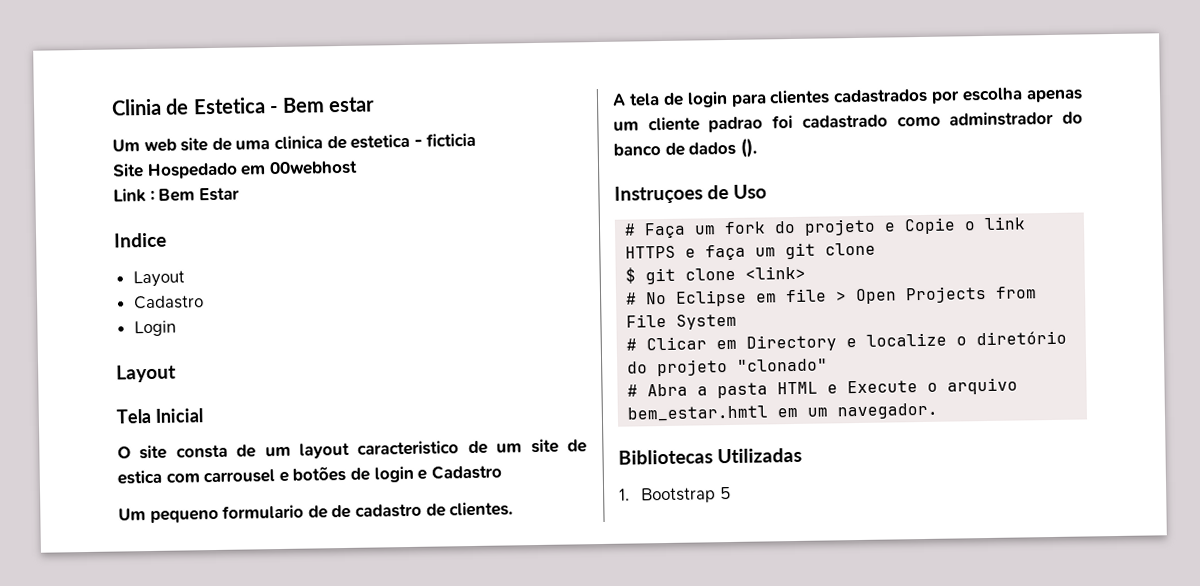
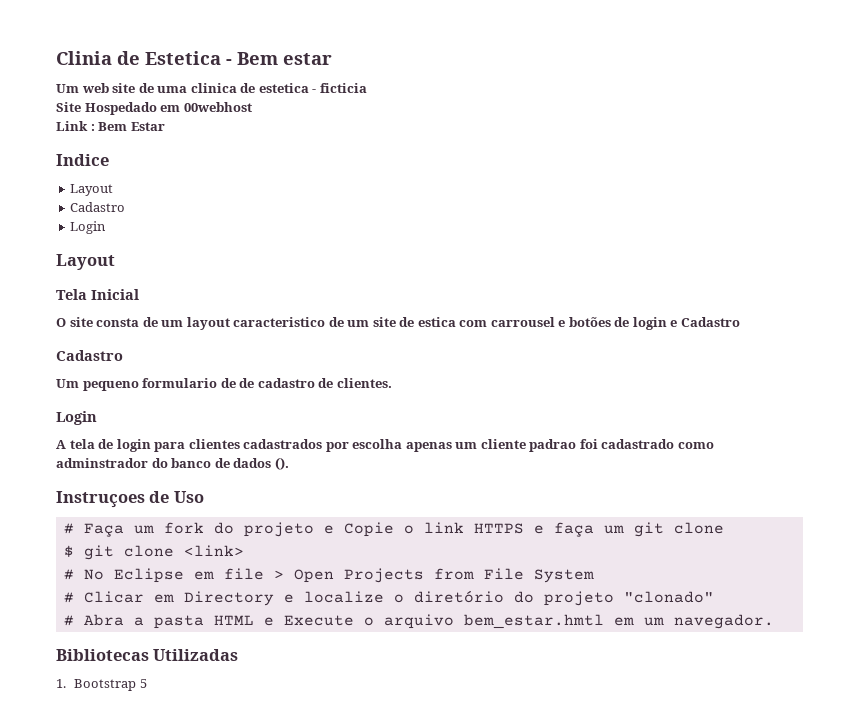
  O site consta de um layout caracteristico de um site de estica com carrousel e botões de login e Cadastro
+ Cadastro
  Um pequeno formulario de de cadastro de clientes.
+ Login

